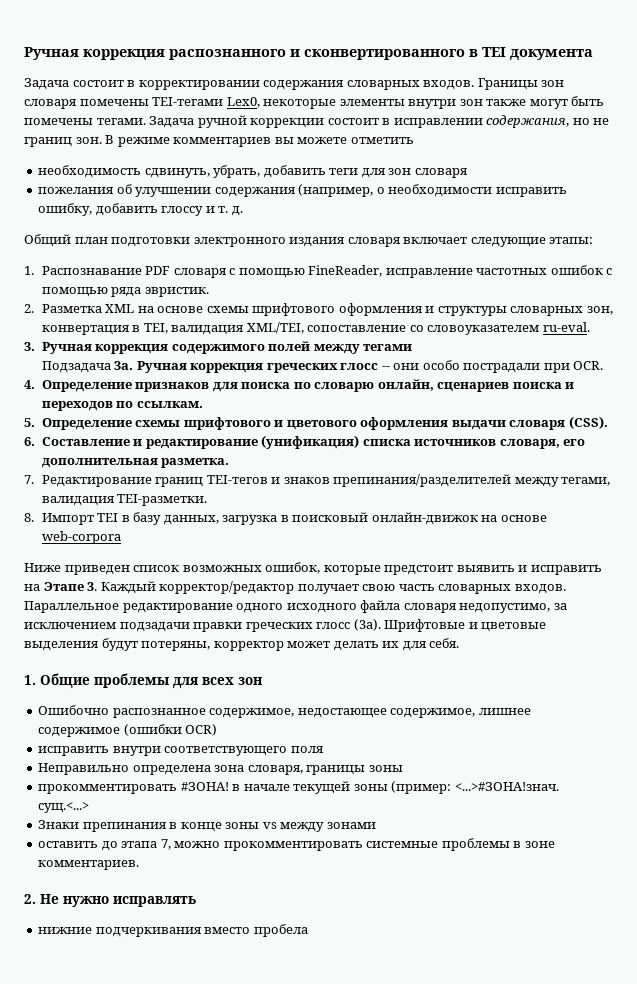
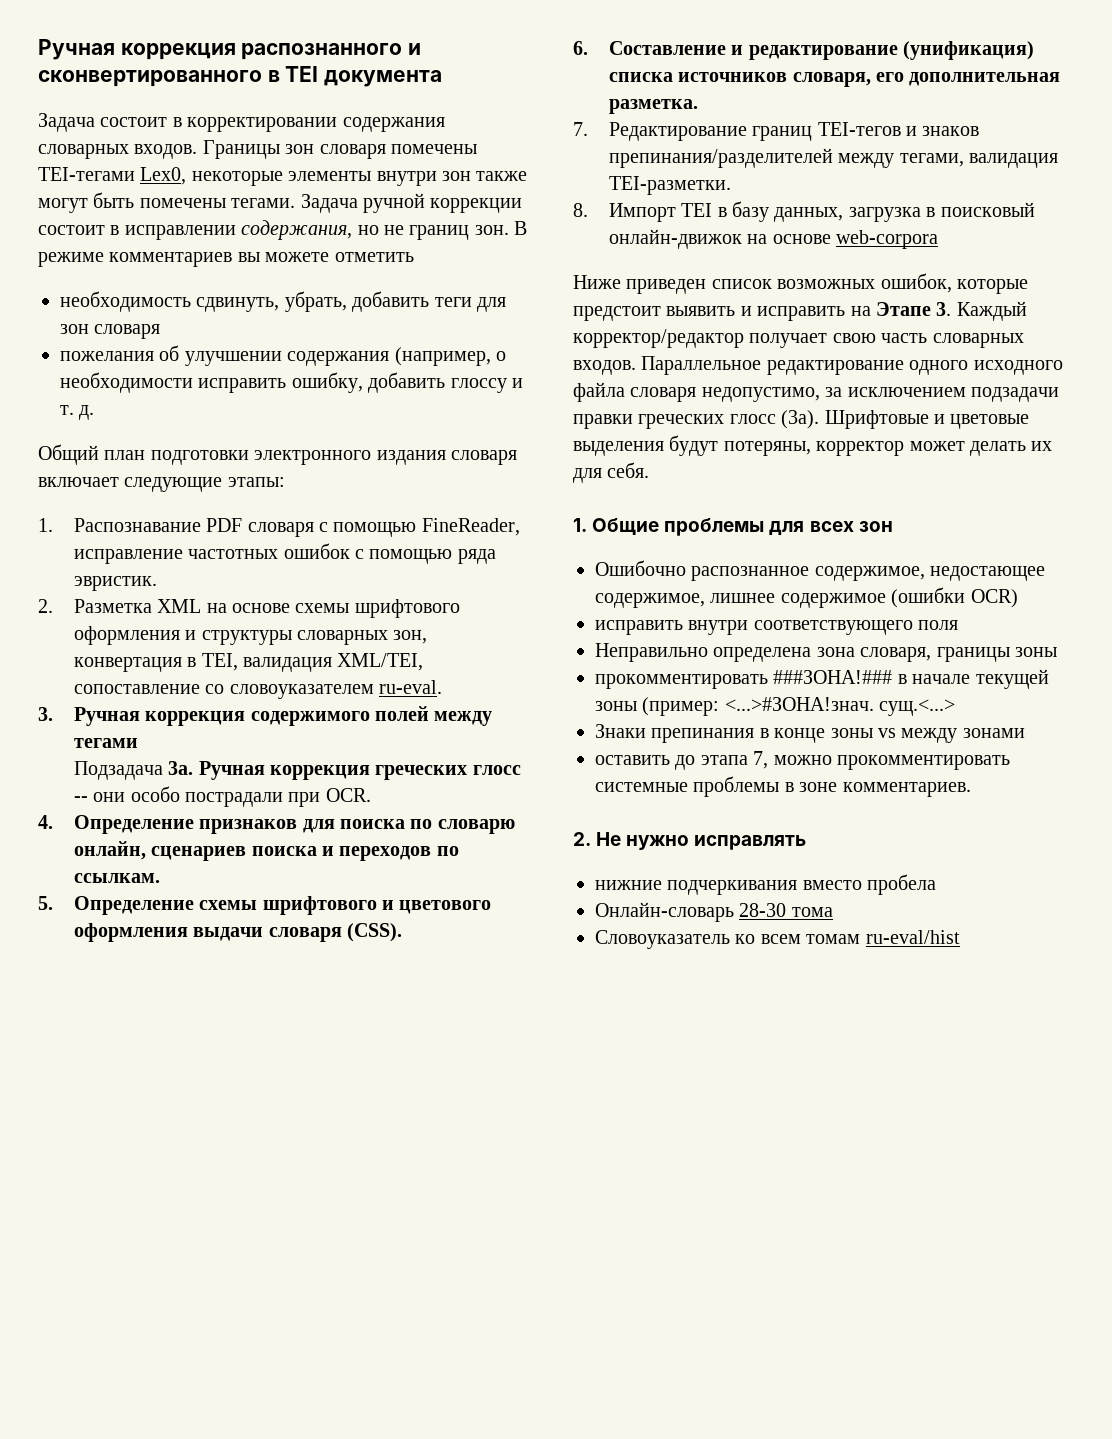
- прокомментировать #ЗОНА! в начале текущей зоны (пример: <...>#ЗОНА!знач. сущ.<...>
+ прокомментировать ###ЗОНА!### в начале текущей зоны (пример: <...>#ЗОНА!знач. сущ.<...>
+ Онлайн-словарь 28-30 тома
+ Словоуказатель ко всем томам ru-eval/hist

